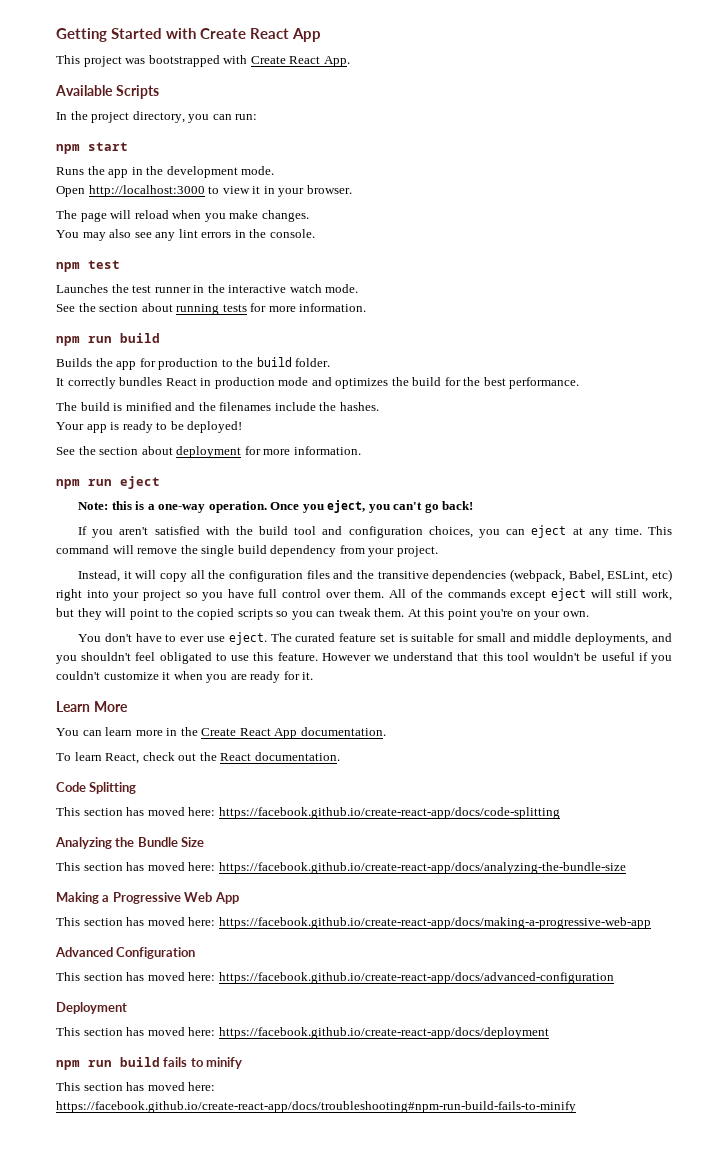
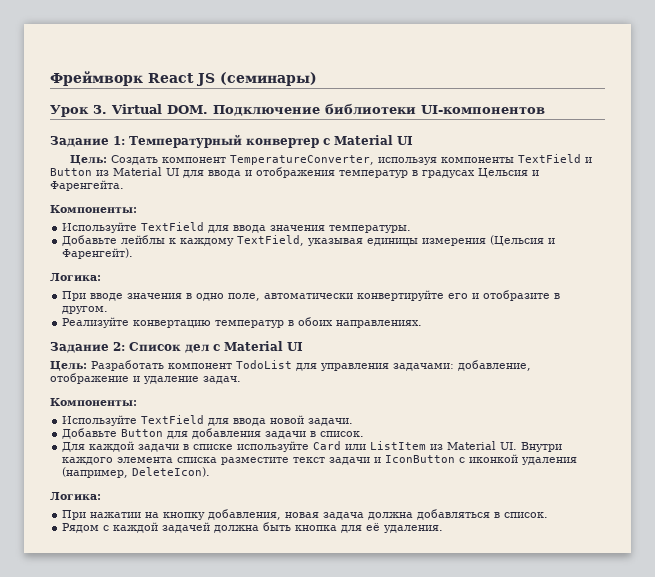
- Getting Started with Create React App
- This project was bootstrapped with Create React App.
- Available Scripts
- In the project directory, you can run:
- npm start
- Runs the app in the development mode.
- Open http://localhost:3000 to view it in your browser.
- The page will reload when you make changes.
- You may also see any lint errors in the console.
- npm test
- Launches the test runner in the interactive watch mode.
- See the section about running tests for more information.
- npm run build
- Builds the app for production to the build folder.
- It correctly bundles React in production mode and optimizes the build for the best performance.
- The build is minified and the filenames include the hashes.
- Your app is ready to be deployed!
- See the section about deployment for more information.
- npm run eject
- Note: this is a one-way operation. Once you eject, you can't go back!
- If you aren't satisfied with the build tool and configuration choices, you can eject at any time. This command will remove the single build dependency from your project.
- Instead, it will copy all the configuration files and the transitive dependencies (webpack, Babel, ESLint, etc) right into your project so you have full control over them. All of the commands except eject will still work, but they will point to the copied scripts so you can tweak them. At this point you're on your own.
- You don't have to ever use eject. The curated feature set is suitable for small and middle deployments, and you shouldn't feel obligated to use this feature. However we understand that this tool wouldn't be useful if you couldn't customize it when you are ready for it.
- Learn More
- You can learn more in the Create React App documentation.
- To learn React, check out the React documentation.
- Code Splitting
- This section has moved here: https://facebook.github.io/create-react-app/docs/code-splitting
- Analyzing the Bundle Size
- This section has moved here: https://facebook.github.io/create-react-app/docs/analyzing-the-bundle-size
- Making a Progressive Web App
- This section has moved here: https://facebook.github.io/create-react-app/docs/making-a-progressive-web-app
- Advanced Configuration
- This section has moved here: https://facebook.github.io/create-react-app/docs/advanced-configuration
- Deployment
- This section has moved here: https://facebook.github.io/create-react-app/docs/deployment
- npm run build fails to minify
- This section has moved here: https://facebook.github.io/create-react-app/docs/troubleshooting#npm-run-build-fails-to-minify
+ Фреймворк React JS (семинары)
+ Урок 3. Virtual DOM. Подключение библиотеки UI-компонентов
+ Задание 1: Температурный конвертер с Material UI
+ Цель: Создать компонент TemperatureConverter, используя компоненты TextField и Button из Material UI для ввода и отображения температур в градусах Цельсия и Фаренгейта.
+ Компоненты:
+ Используйте TextField для ввода значения температуры.
+ Добавьте лейблы к каждому TextField, указывая единицы измерения (Цельсия и Фаренгейт).
+ Логика:
+ При вводе значения в одно поле, автоматически конвертируйте его и отобразите в другом.
+ Реализуйте конвертацию температур в обоих направлениях.
+ Задание 2: Список дел с Material UI
+ Цель: Разработать компонент TodoList для управления задачами: добавление, отображение и удаление задач.
+ Компоненты:
+ Используйте TextField для ввода новой задачи.
+ Добавьте Button для добавления задачи в список.
+ Для каждой задачи в списке используйте Card или ListItem из Material UI. Внутри каждого элемента списка разместите текст задачи и IconButton с иконкой удаления (например, DeleteIcon).
+ Логика:
+ При нажатии на кнопку добавления, новая задача должна добавляться в список.
+ Рядом с каждой задачей должна быть кнопка для её удаления.

